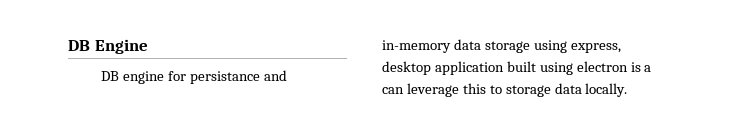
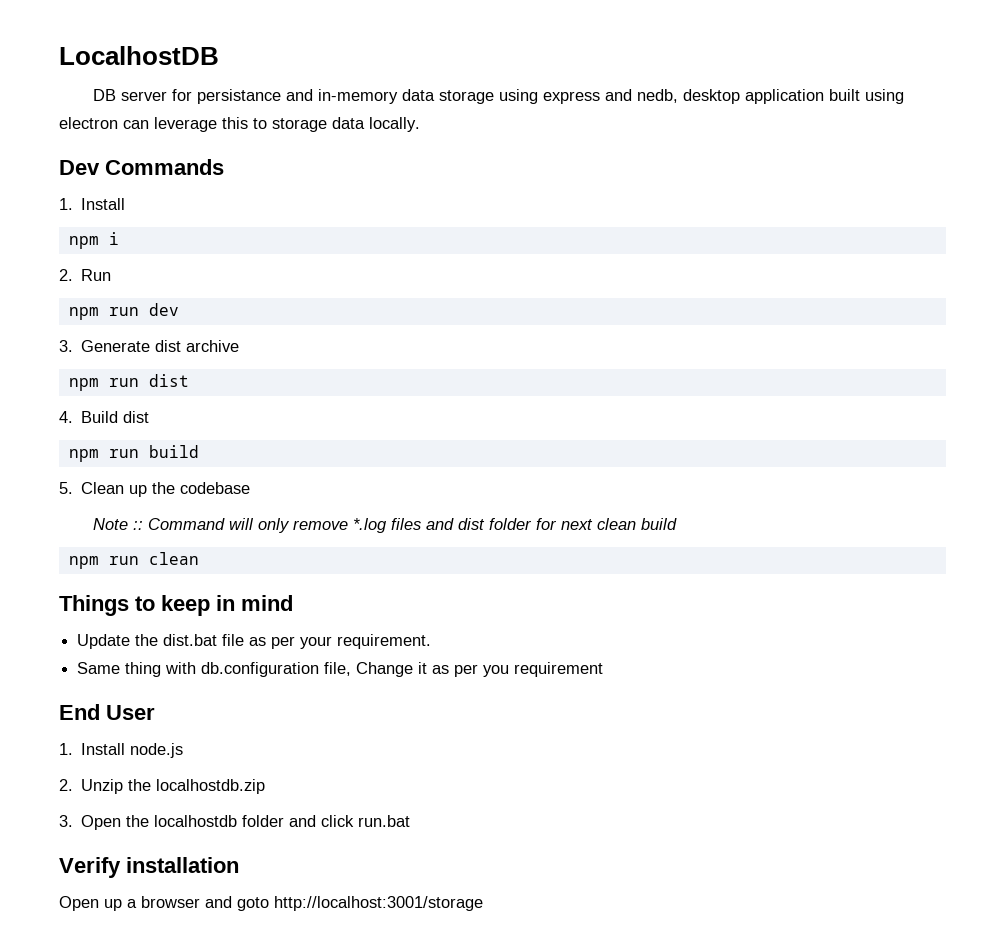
- DB Engine
- DB engine for persistance and in-memory data storage using express, desktop application built using electron is a can leverage this to storage data locally.
+ LocalhostDB
+ DB server for persistance and in-memory data storage using express and nedb, desktop application built using electron can leverage this to storage data locally.
+ Dev Commands
+ 1. Install
+ npm i
+ 2. Run
+ npm run dev
+ 3. Generate dist archive
+ npm run dist
+ 4. Build dist
+ npm run build
+ 5. Clean up the codebase
+ Note :: Command will only remove *.log files and dist folder for next clean build
+ npm run clean
+ Things to keep in mind
+ Update the dist.bat file as per your requirement.
+ Same thing with db.configuration file, Change it as per you requirement
+ End User
+ 1. Install node.js
+ 2. Unzip the localhostdb.zip
+ 3. Open the localhostdb folder and click run.bat
+ Verify installation
+ Open up a browser and goto http://localhost:3001/storage

